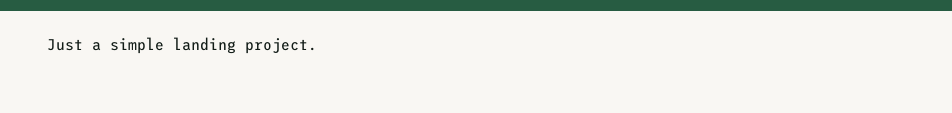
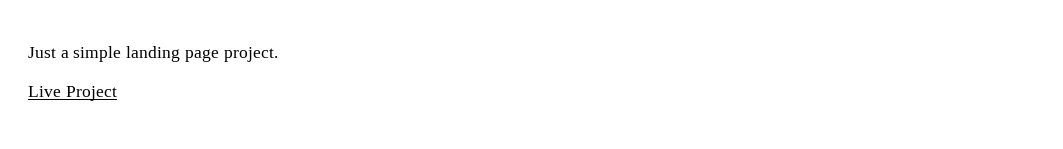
- Just a simple landing project.
+ Just a simple landing page project.
+ Live Project

